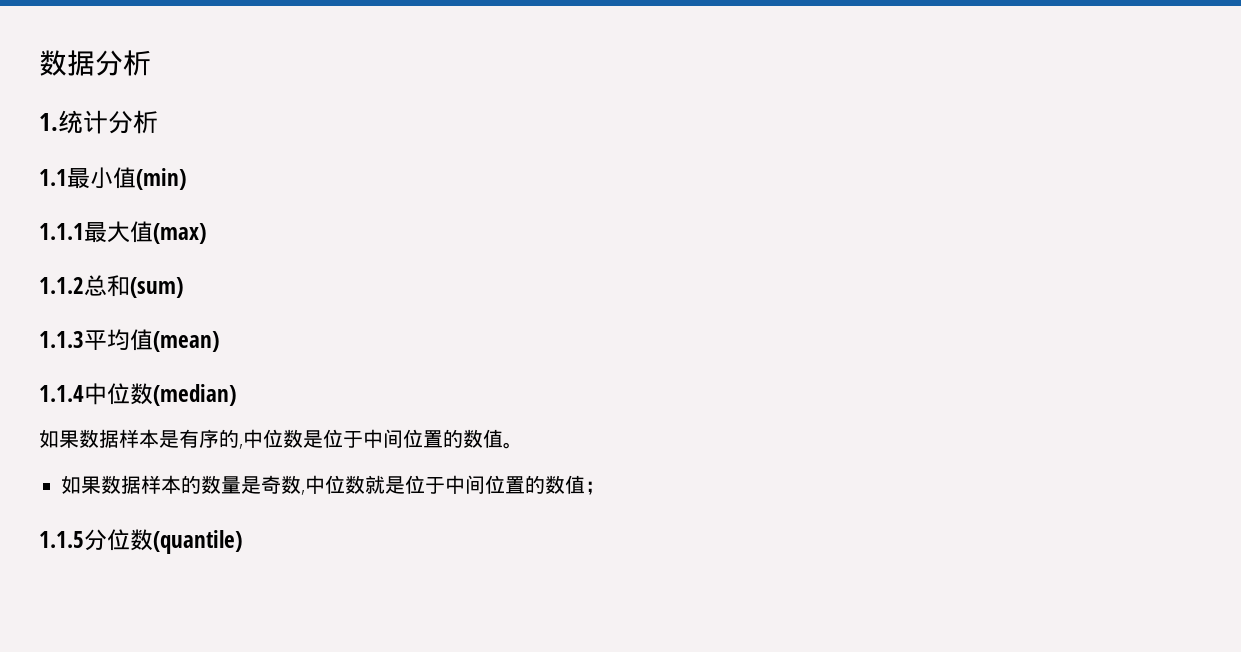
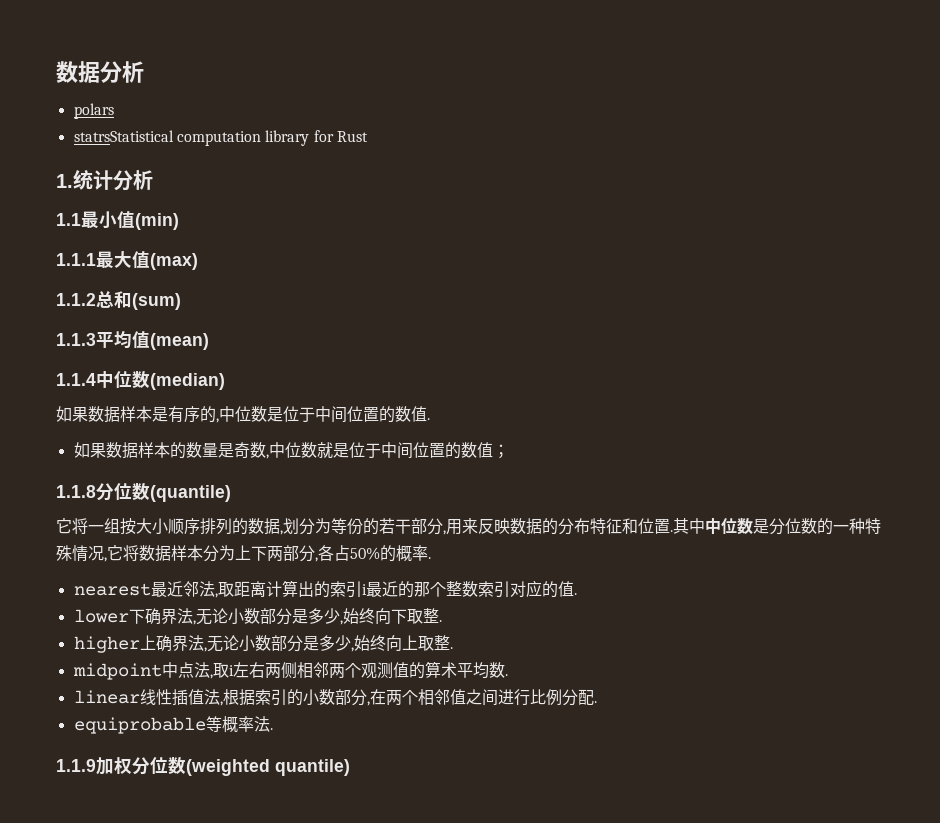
+ polars
+ statrsStatistical computation library for Rust
- 如果数据样本是有序的,中位数是位于中间位置的数值。
+ 如果数据样本是有序的,中位数是位于中间位置的数值.
- 1.1.5分位数(quantile)
+ 1.1.8分位数(quantile)
+ 它将一组按大小顺序排列的数据,划分为等份的若干部分,用来反映数据的分布特征和位置.其中中位数是分位数的一种特殊情况,它将数据样本分为上下两部分,各占50%的概率.
+ nearest最近邻法,取距离计算出的索引i最近的那个整数索引对应的值.
+ lower下确界法,无论小数部分是多少,始终向下取整.
+ higher上确界法,无论小数部分是多少,始终向上取整.
+ midpoint中点法,取i左右两侧相邻两个观测值的算术平均数.
+ linear线性插值法,根据索引的小数部分,在两个相邻值之间进行比例分配.
+ equiprobable等概率法.
+ 1.1.9加权分位数(weighted quantile)

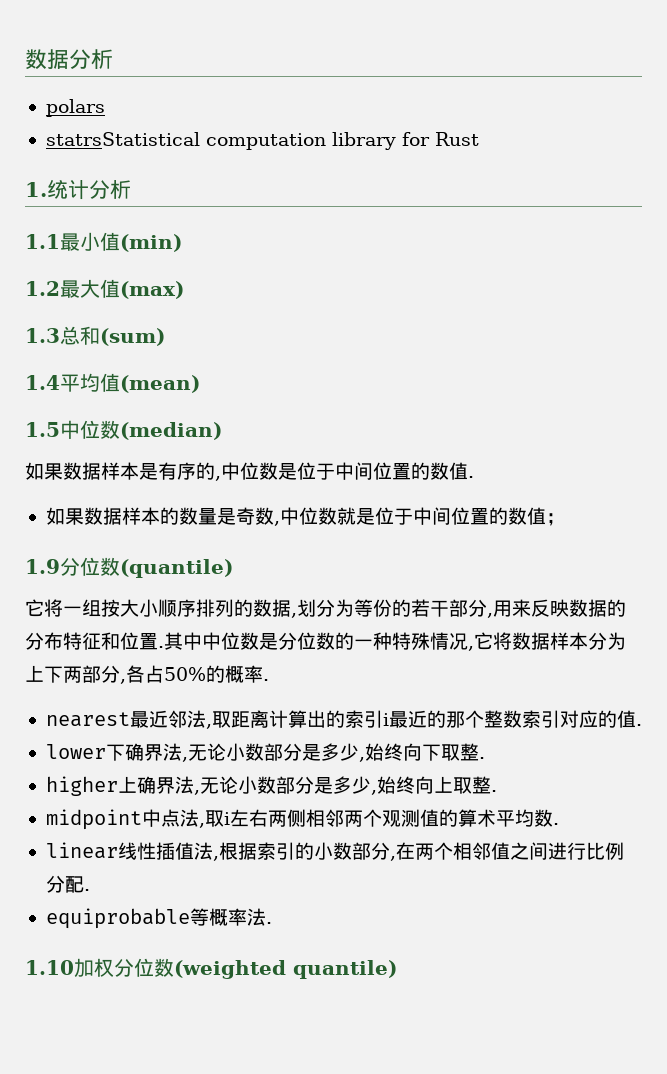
- 1.1.1最大值(max)
+ 1.2最大值(max)
- 1.1.2总和(sum)
+ 1.3总和(sum)
- 1.1.3平均值(mean)
+ 1.4平均值(mean)
- 1.1.4中位数(median)
+ 1.5中位数(median)
- 1.1.8分位数(quantile)
+ 1.9分位数(quantile)
- 1.1.9加权分位数(weighted quantile)
+ 1.10加权分位数(weighted quantile)

